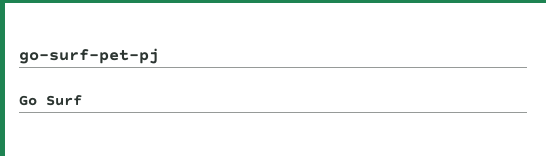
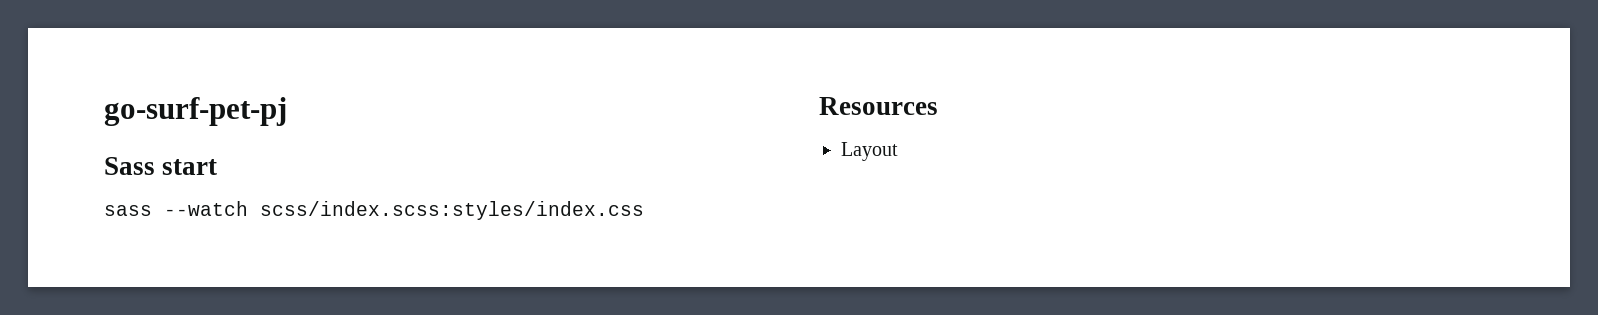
- Go Surf
+ Sass start
+ sass --watch scss/index.scss:styles/index.css
+ Resources
+ Layout

